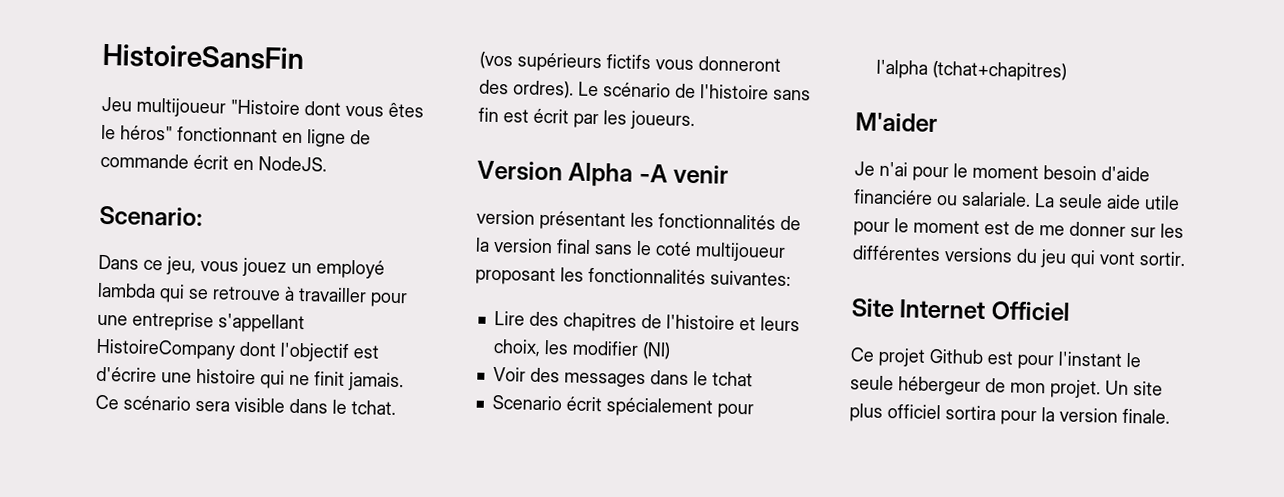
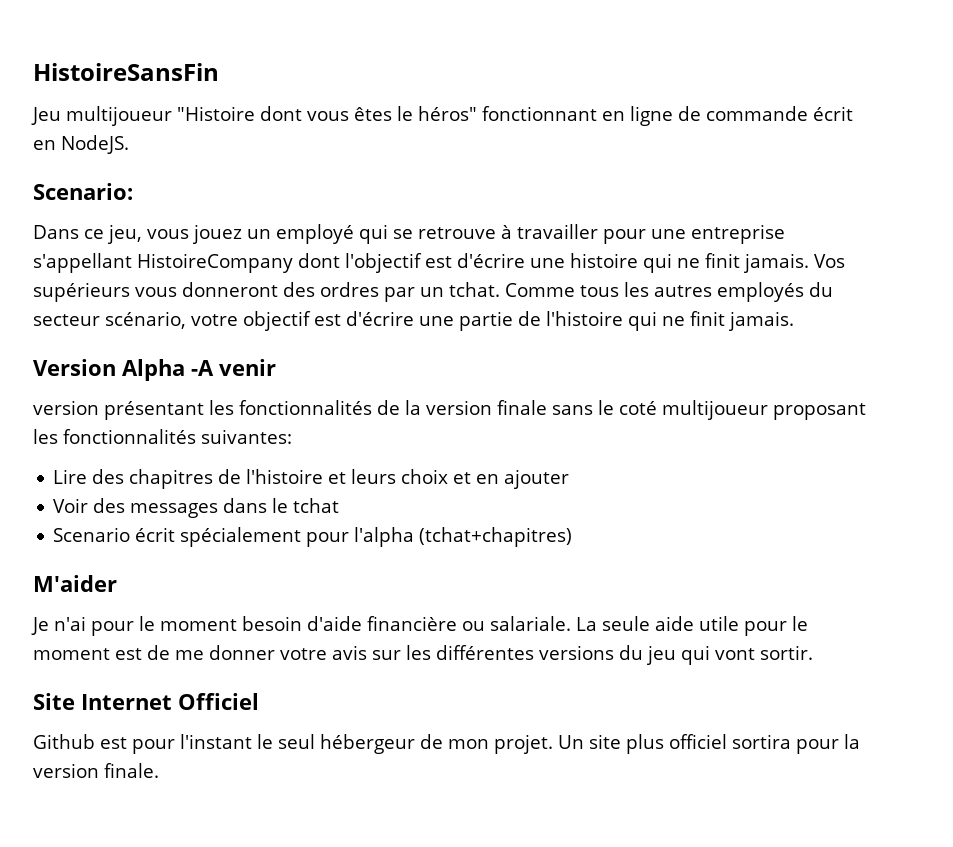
- Dans ce jeu, vous jouez un employé lambda qui se retrouve à travailler pour une entreprise s'appellant HistoireCompany dont l'objectif est d'écrire une histoire qui ne finit jamais.
+ Dans ce jeu, vous jouez un employé qui se retrouve à travailler pour une entreprise s'appellant HistoireCompany dont l'objectif est d'écrire une histoire qui ne finit jamais.
- Ce scénario sera visible dans le tchat. (vos supérieurs fictifs vous donneront des ordres). Le scénario de l'histoire sans fin est écrit par les joueurs.
+ Vos supérieurs vous donneront des ordres par un tchat. Comme tous les autres employés du secteur scénario, votre objectif est d'écrire une partie de l'histoire qui ne finit jamais.
- version présentant les fonctionnalités de la version final sans le coté multijoueur proposant les fonctionnalités suivantes:
+ version présentant les fonctionnalités de la version finale sans le coté multijoueur proposant les fonctionnalités suivantes:
- Lire des chapitres de l'histoire et leurs choix, les modifier (NI)
+ Lire des chapitres de l'histoire et leurs choix et en ajouter
- Je n'ai pour le moment besoin d'aide financiére ou salariale.
+ Je n'ai pour le moment besoin d'aide financière ou salariale.
- La seule aide utile pour le moment est de me donner sur les différentes versions du jeu qui vont sortir.
+ La seule aide utile pour le moment est de me donner votre avis sur les différentes versions du jeu qui vont sortir.
- Ce projet Github est pour l'instant le seule hébergeur de mon projet.
+ Github est pour l'instant le seul hébergeur de mon projet.

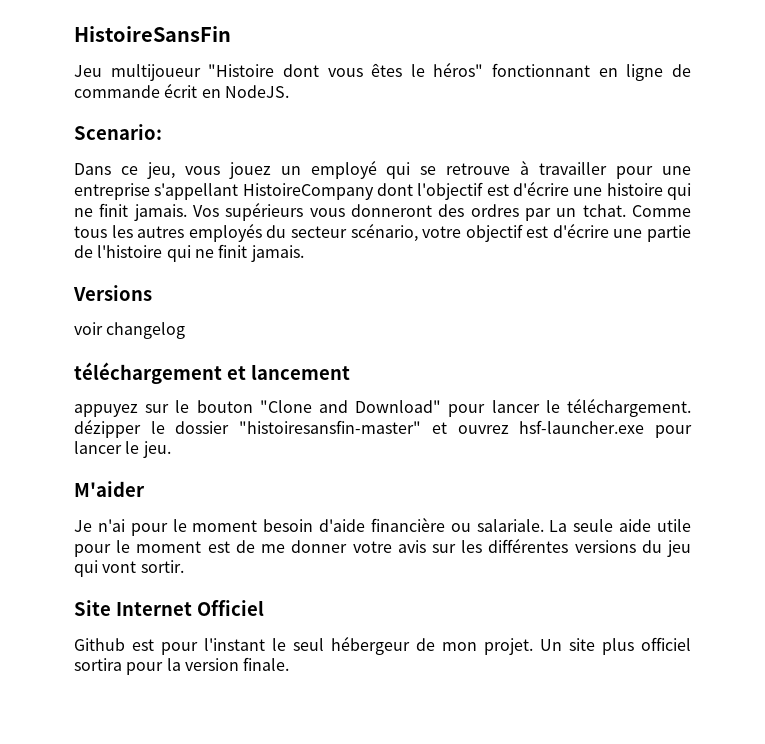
- Version Alpha -A venir
- version présentant les fonctionnalités de la version finale sans le coté multijoueur proposant les fonctionnalités suivantes:
- Lire des chapitres de l'histoire et leurs choix et en ajouter
- Voir des messages dans le tchat
- Scenario écrit spécialement pour l'alpha (tchat+chapitres)
+ Versions
+ voir changelog
+ téléchargement et lancement
+ appuyez sur le bouton "Clone and Download" pour lancer le téléchargement. dézipper le dossier "histoiresansfin-master" et ouvrez hsf-launcher.exe pour lancer le jeu.

